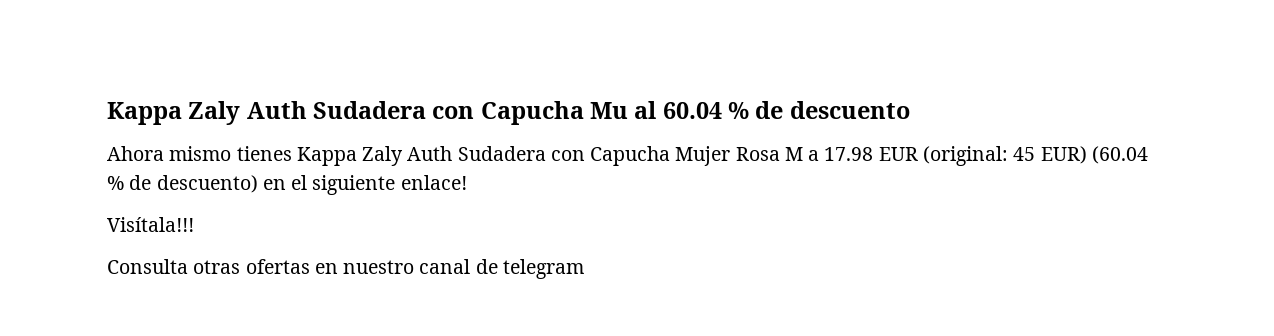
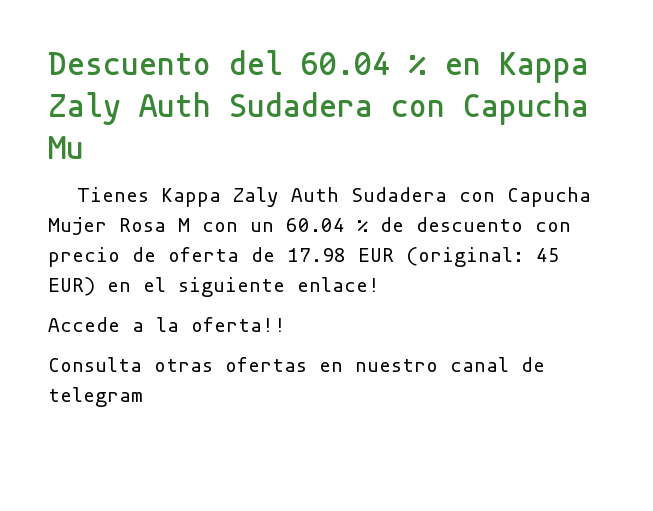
- Kappa Zaly Auth Sudadera con Capucha Mu al 60.04 % de descuento
- Ahora mismo tienes Kappa Zaly Auth Sudadera con Capucha Mujer Rosa M a 17.98 EUR (original: 45 EUR) (60.04 % de descuento) en el siguiente enlace!
+ Descuento del 60.04 % en Kappa Zaly Auth Sudadera con Capucha Mu
+ Tienes Kappa Zaly Auth Sudadera con Capucha Mujer Rosa M con un 60.04 % de descuento con precio de oferta de 17.98 EUR (original: 45 EUR) en el siguiente enlace!
- Visítala!!!
+ Accede a la oferta!!

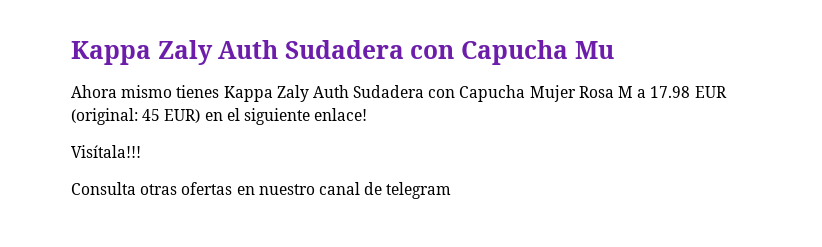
- Descuento del 60.04 % en Kappa Zaly Auth Sudadera con Capucha Mu
+ Kappa Zaly Auth Sudadera con Capucha Mu
- Tienes Kappa Zaly Auth Sudadera con Capucha Mujer Rosa M con un 60.04 % de descuento con precio de oferta de 17.98 EUR (original: 45 EUR) en el siguiente enlace!
+ Ahora mismo tienes Kappa Zaly Auth Sudadera con Capucha Mujer Rosa M a 17.98 EUR (original: 45 EUR) en el siguiente enlace!
- Accede a la oferta!!
+ Visítala!!!

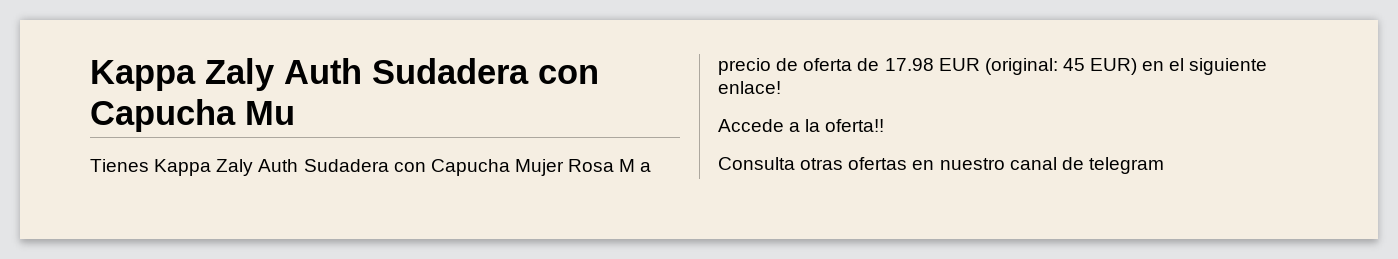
- Ahora mismo tienes Kappa Zaly Auth Sudadera con Capucha Mujer Rosa M a 17.98 EUR (original: 45 EUR) en el siguiente enlace!
+ Tienes Kappa Zaly Auth Sudadera con Capucha Mujer Rosa M a precio de oferta de 17.98 EUR (original: 45 EUR) en el siguiente enlace!
- Visítala!!!
+ Accede a la oferta!!

